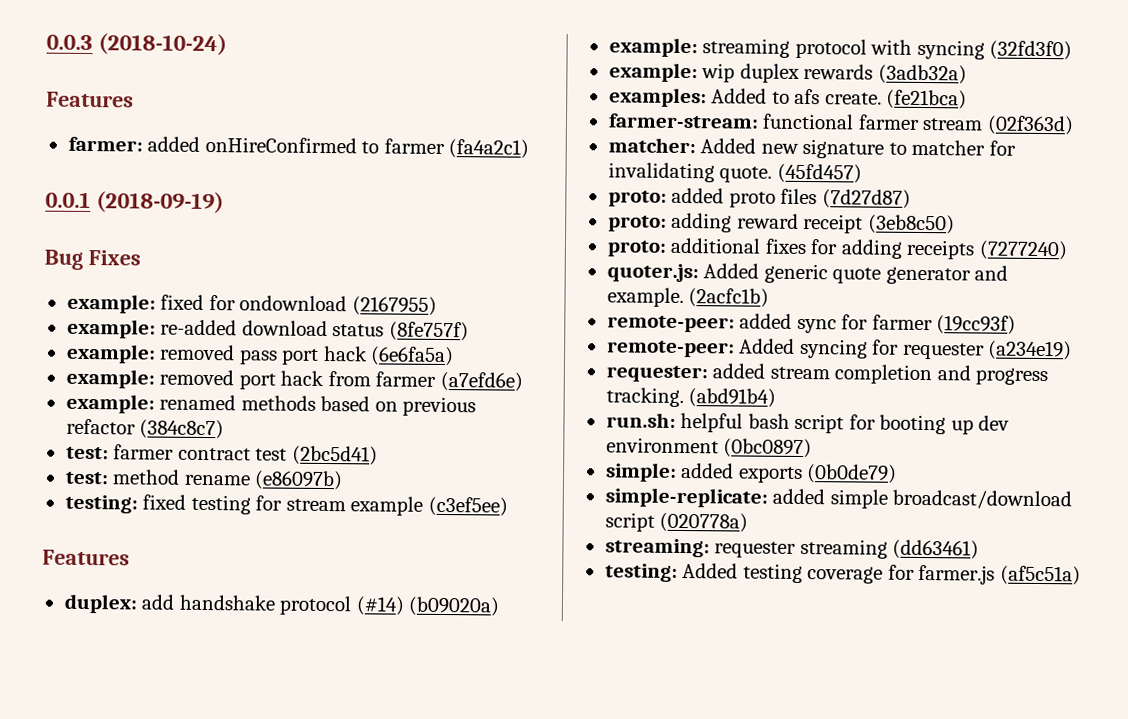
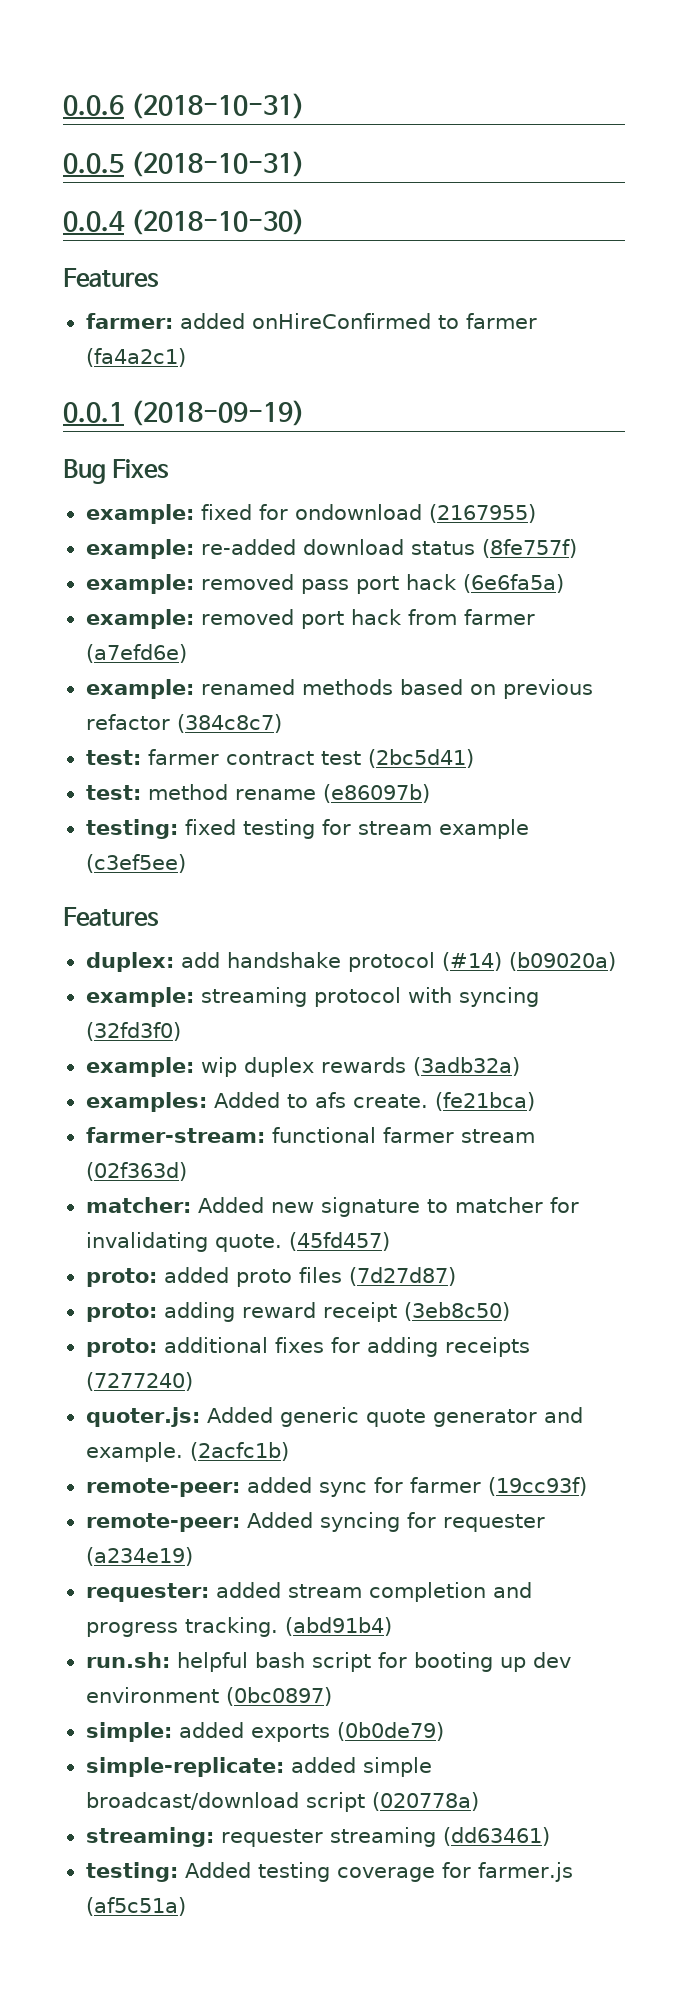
- 0.0.3 (2018-10-24)
+ 0.0.6 (2018-10-31)
+ 0.0.5 (2018-10-31)
+ 0.0.4 (2018-10-30)

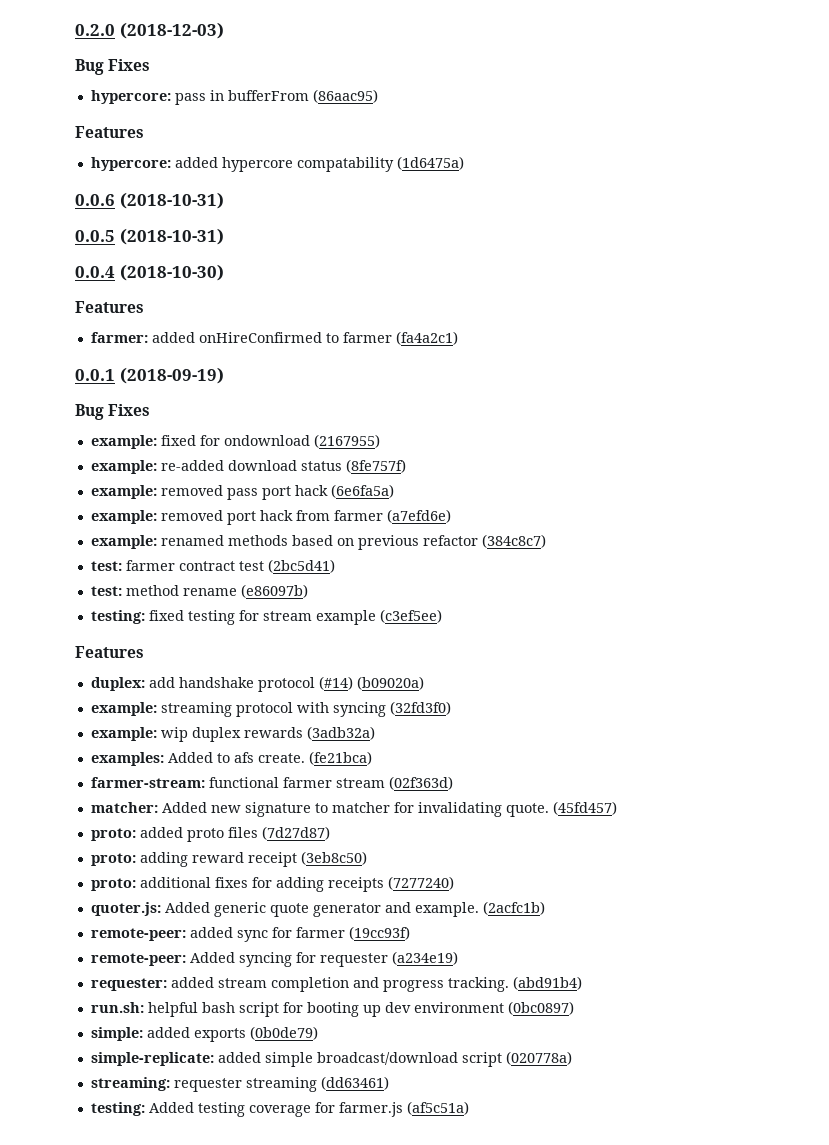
+ 0.2.0 (2018-12-03)
+ Bug Fixes
+ hypercore: pass in bufferFrom (86aac95)
+ Features
+ hypercore: added hypercore compatability (1d6475a)

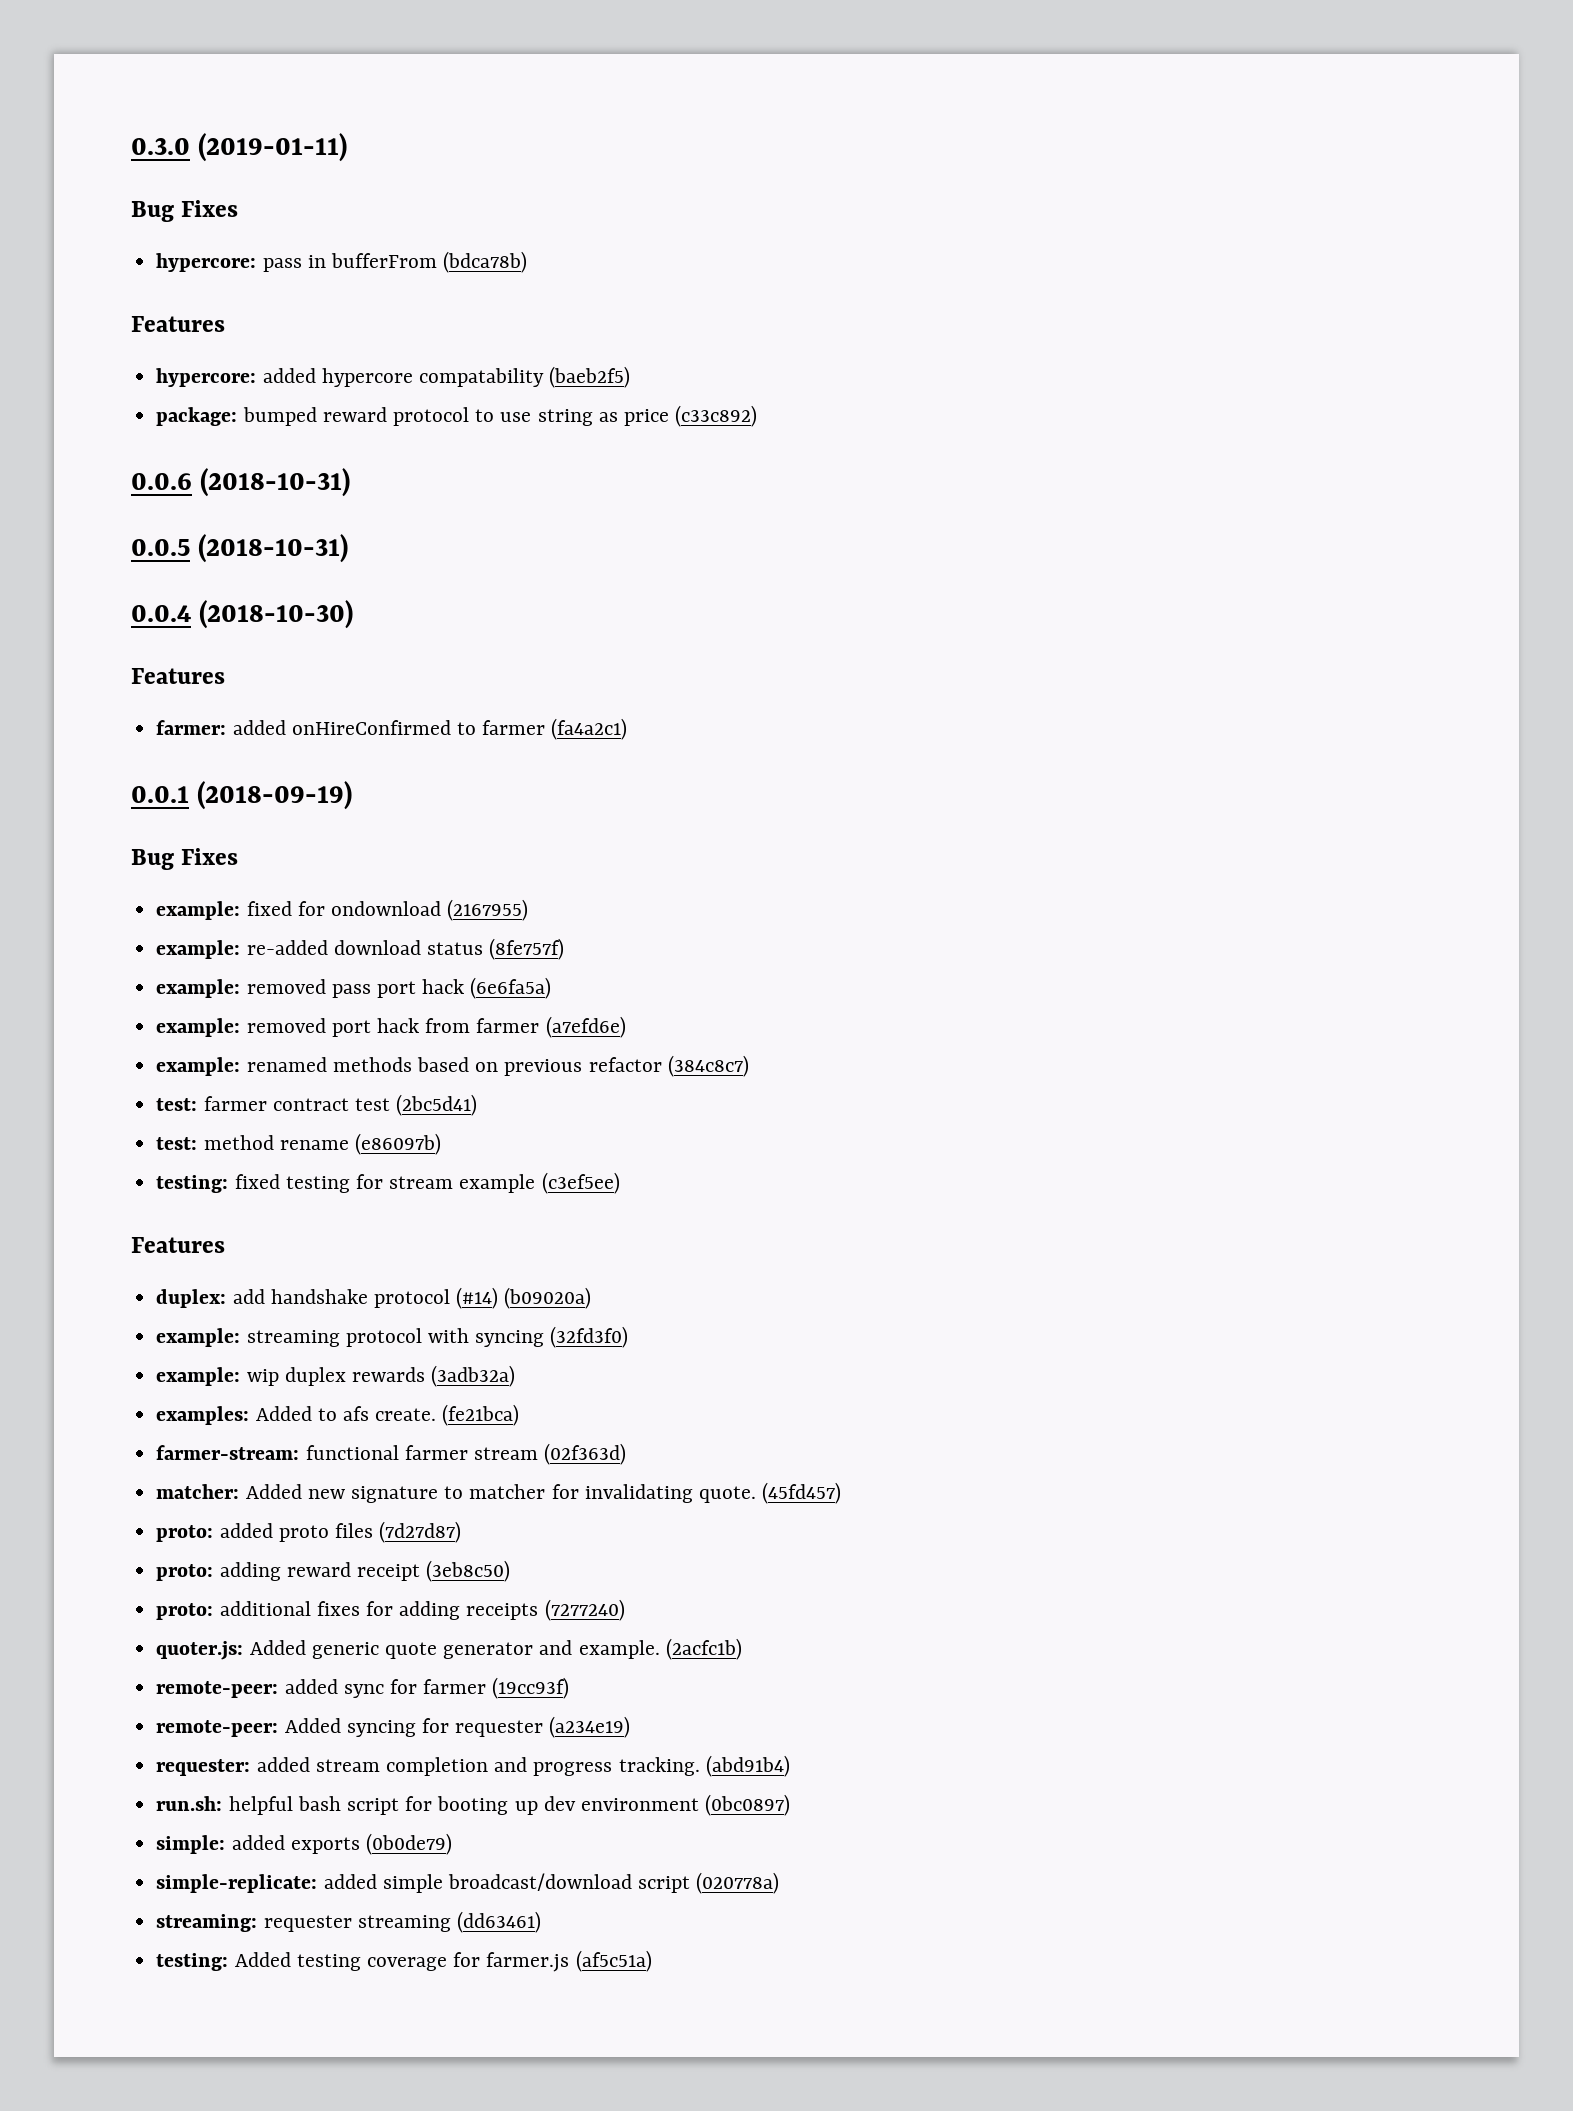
- 0.2.0 (2018-12-03)
+ 0.3.0 (2019-01-11)
- hypercore: pass in bufferFrom (86aac95)
+ hypercore: pass in bufferFrom (bdca78b)
- hypercore: added hypercore compatability (1d6475a)
+ hypercore: added hypercore compatability (baeb2f5)
+ package: bumped reward protocol to use string as price (c33c892)

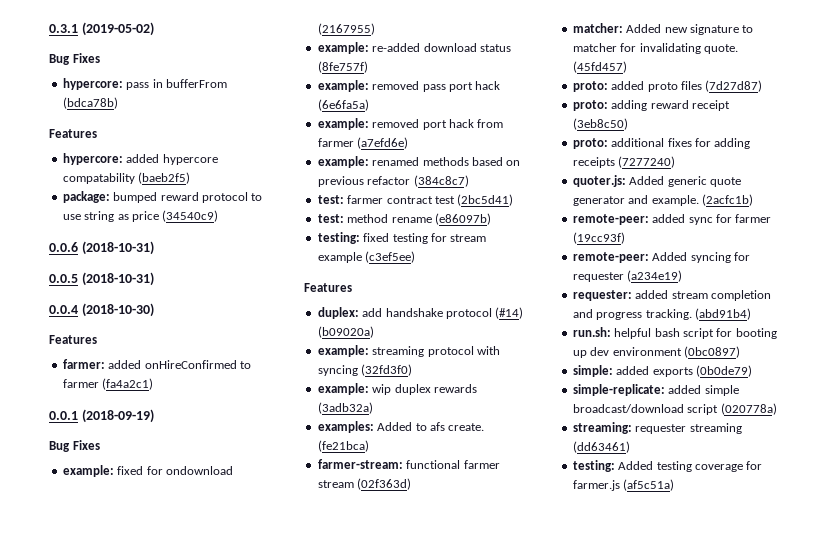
- 0.3.0 (2019-01-11)
+ 0.3.1 (2019-05-02)
- package: bumped reward protocol to use string as price (c33c892)
+ package: bumped reward protocol to use string as price (34540c9)

